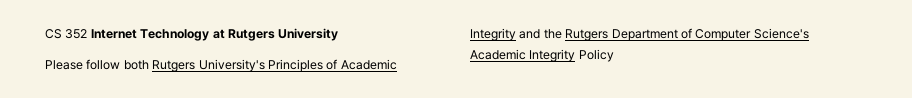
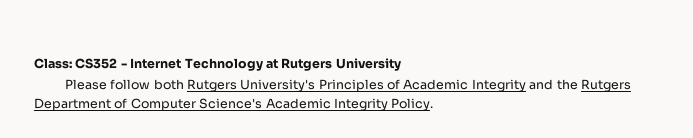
- CS 352 Internet Technology at Rutgers University
+ Class: CS352 - Internet Technology at Rutgers University
- Please follow both Rutgers University's Principles of Academic Integrity and the Rutgers Department of Computer Science's Academic Integrity Policy
+ Please follow both Rutgers University's Principles of Academic Integrity and the Rutgers Department of Computer Science's Academic Integrity Policy.

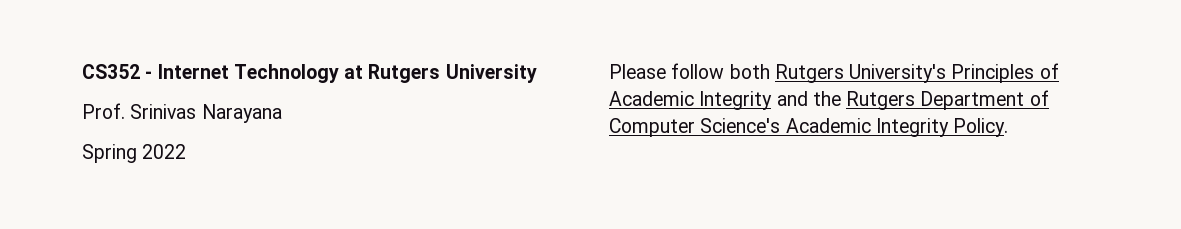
- Class: CS352 - Internet Technology at Rutgers University
+ CS352 - Internet Technology at Rutgers University
+ Prof. Srinivas Narayana
+ Spring 2022

